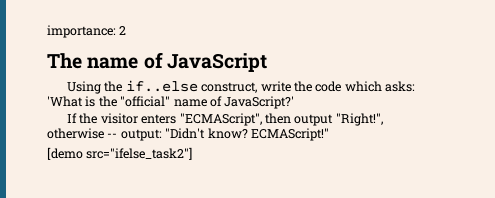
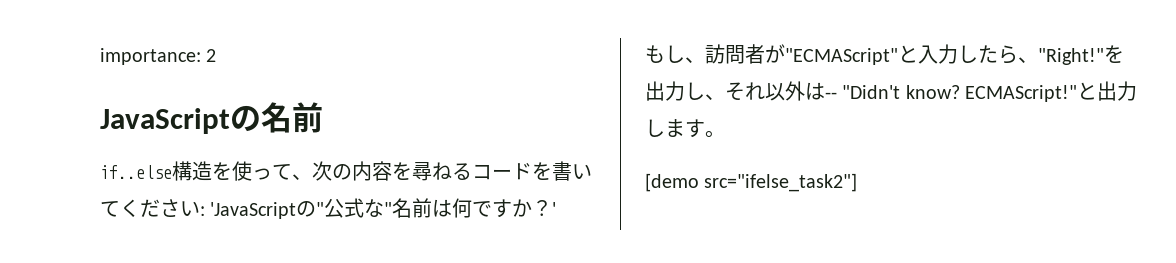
- The name of JavaScript
- Using the if..else construct, write the code which asks: 'What is the "official" name of JavaScript?'
- If the visitor enters "ECMAScript", then output "Right!", otherwise -- output: "Didn't know?
+ JavaScriptの名前
+ if..else構造を使って、次の内容を尋ねるコードを書いてください: 'JavaScriptの"公式な"名前は何ですか？'
+ もし、訪問者が"ECMAScript"と入力したら、"Right!"を出力し、それ以外は-- "Didn't know?
+ と出力します。

